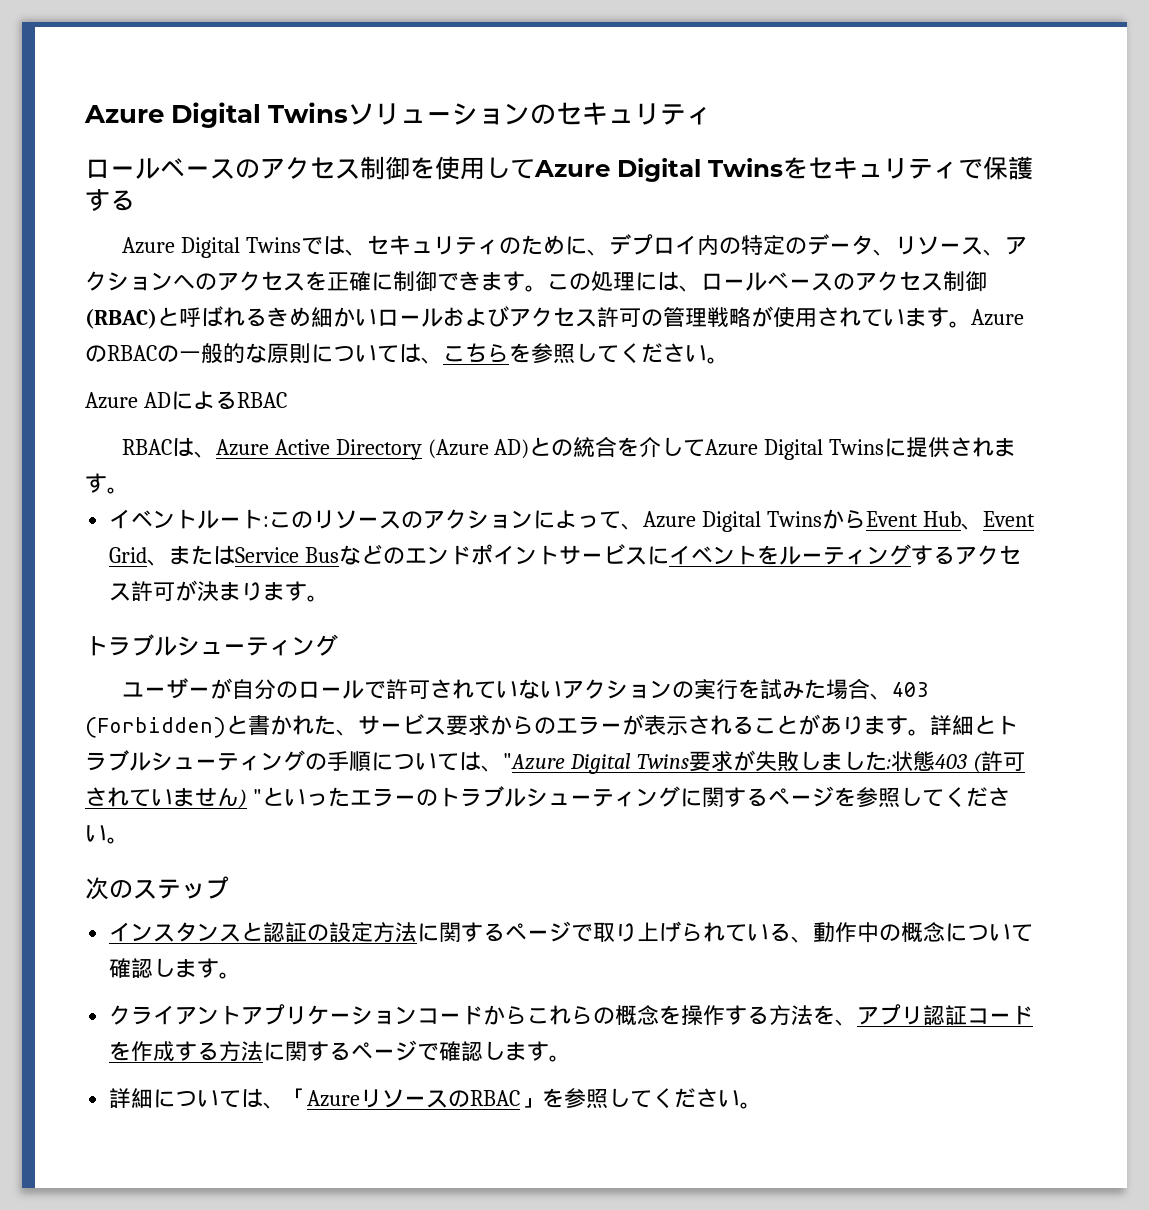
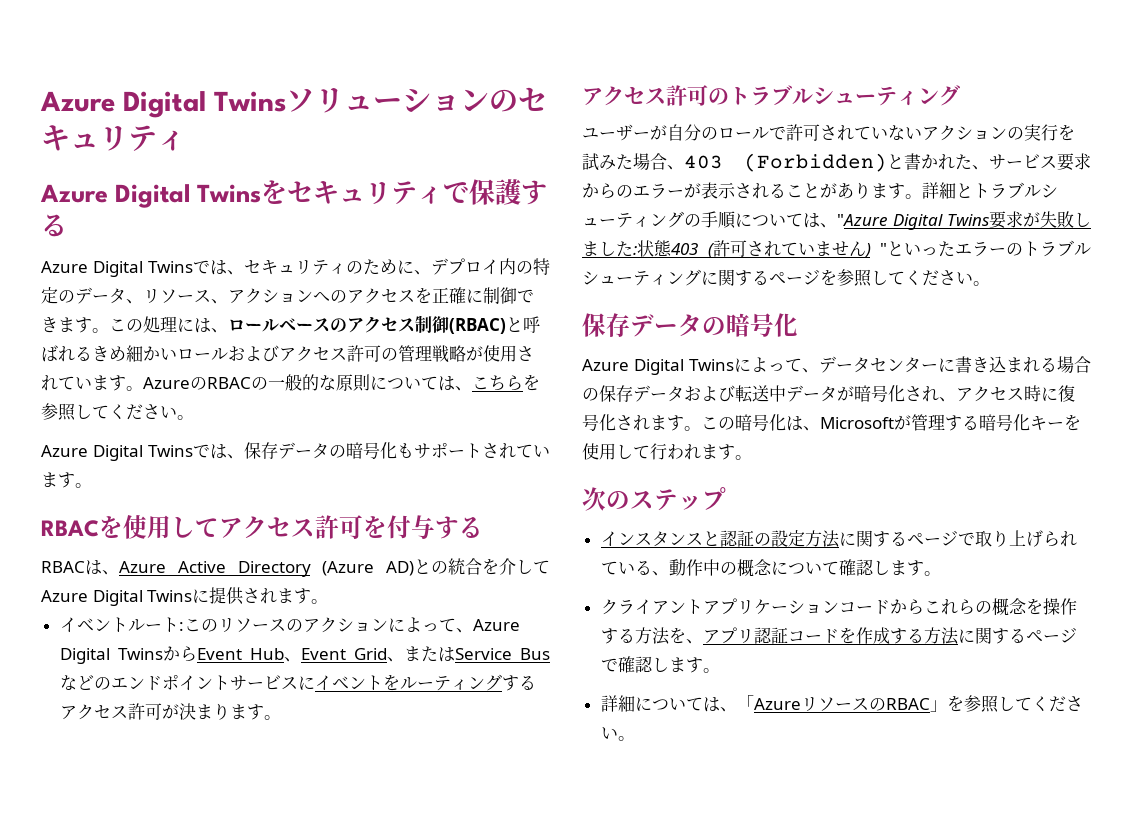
- ロールベースのアクセス制御を使用してAzure Digital Twinsをセキュリティで保護する
+ Azure Digital Twinsをセキュリティで保護する
- Azure ADによるRBAC
+ Azure Digital Twinsでは、保存データの暗号化もサポートされています。
+ RBACを使用してアクセス許可を付与する
  イベントルート:このリソースのアクションによって、Azure Digital TwinsからEvent Hub、Event Grid、またはService Busなどのエンドポイントサービスにイベントをルーティングするアクセス許可が決まります。
- トラブルシューティング
+ アクセス許可のトラブルシューティング
  詳細とトラブルシューティングの手順については、"Azure Digital Twins要求が失敗しました:状態403 (許可されていません) "といったエラーのトラブルシューティングに関するページを参照してください。
+ 保存データの暗号化
+ Azure Digital Twinsによって、データセンターに書き込まれる場合の保存データおよび転送中データが暗号化され、アクセス時に復号化されます。この暗号化は、Microsoftが管理する暗号化キーを使用して行われます。

